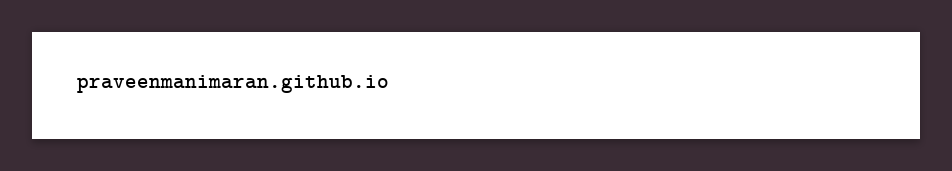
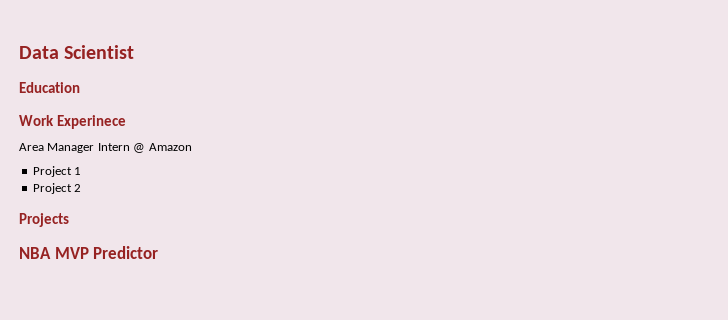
- praveenmanimaran.github.io
+ Data Scientist
+ Education
+ Work Experinece
+ Area Manager Intern @ Amazon
+ Project 1
+ Project 2
+ Projects
+ NBA MVP Predictor

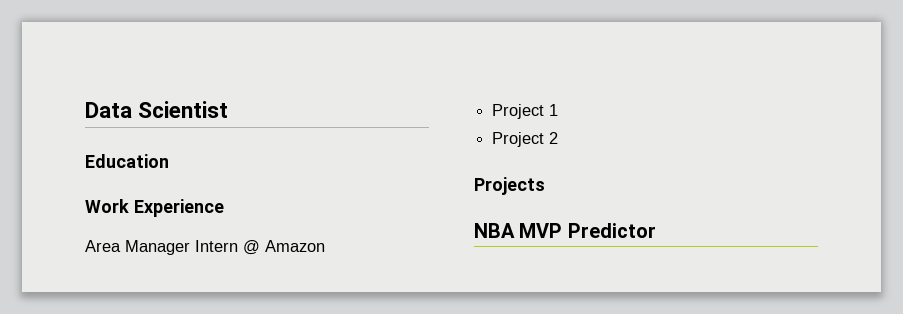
- Work Experinece
+ Work Experience

